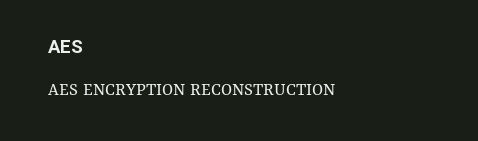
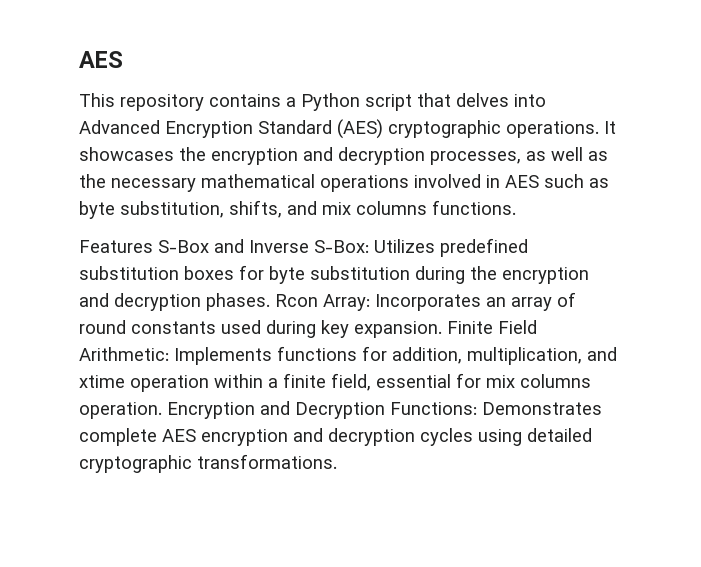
- AES ENCRYPTION RECONSTRUCTION
+ This repository contains a Python script that delves into Advanced Encryption Standard (AES) cryptographic operations. It showcases the encryption and decryption processes, as well as the necessary mathematical operations involved in AES such as byte substitution, shifts, and mix columns functions.
+ Features S-Box and Inverse S-Box: Utilizes predefined substitution boxes for byte substitution during the encryption and decryption phases. Rcon Array: Incorporates an array of round constants used during key expansion. Finite Field Arithmetic: Implements functions for addition, multiplication, and xtime operation within a finite field, essential for mix columns operation. Encryption and Decryption Functions: Demonstrates complete AES encryption and decryption cycles using detailed cryptographic transformations.

